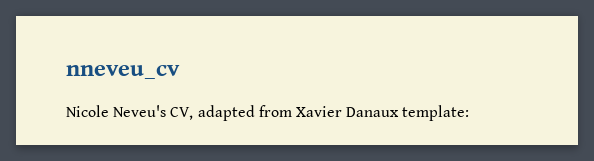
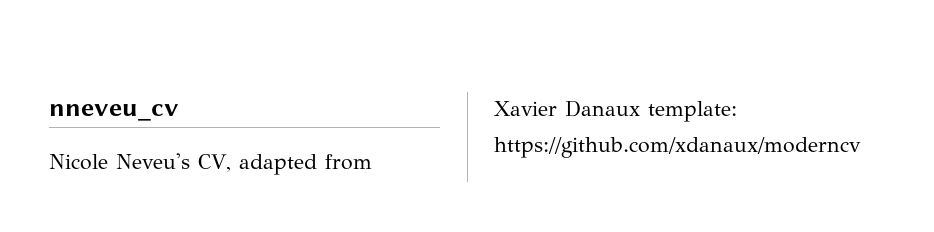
- Nicole Neveu's CV, adapted from Xavier Danaux template:
+ Nicole Neveu's CV, adapted from Xavier Danaux template: https://github.com/xdanaux/moderncv

